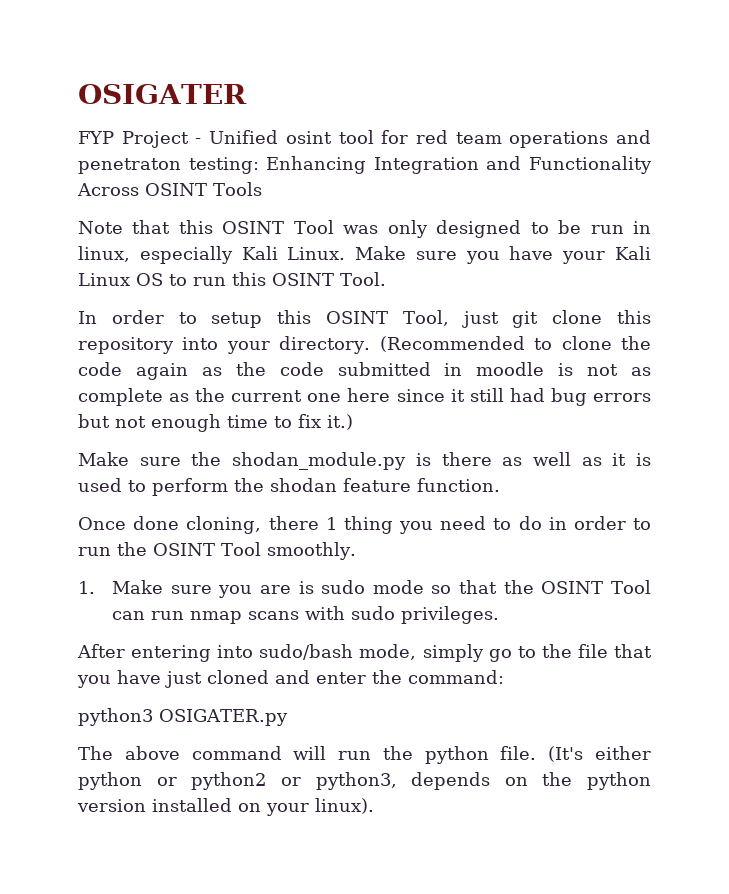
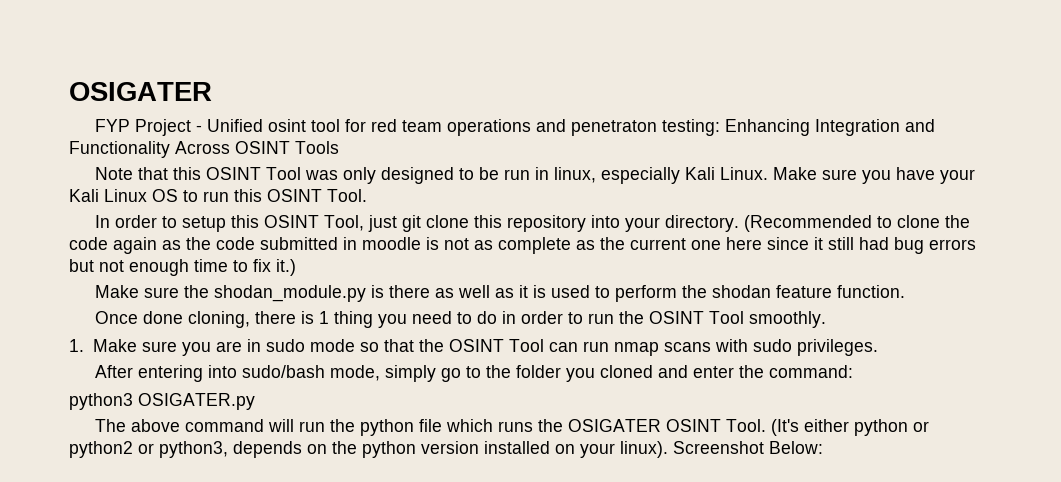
- Once done cloning, there 1 thing you need to do in order to run the OSINT Tool smoothly.
+ Once done cloning, there is 1 thing you need to do in order to run the OSINT Tool smoothly.
- 1. Make sure you are is sudo mode so that the OSINT Tool can run nmap scans with sudo privileges.
+ 1. Make sure you are in sudo mode so that the OSINT Tool can run nmap scans with sudo privileges.
- After entering into sudo/bash mode, simply go to the file that you have just cloned and enter the command:
+ After entering into sudo/bash mode, simply go to the folder you cloned and enter the command:
- The above command will run the python file.
+ The above command will run the python file which runs the OSIGATER OSINT Tool.
+ Screenshot Below:

